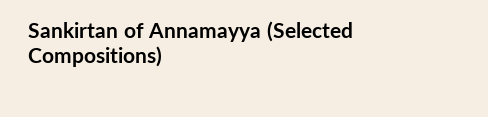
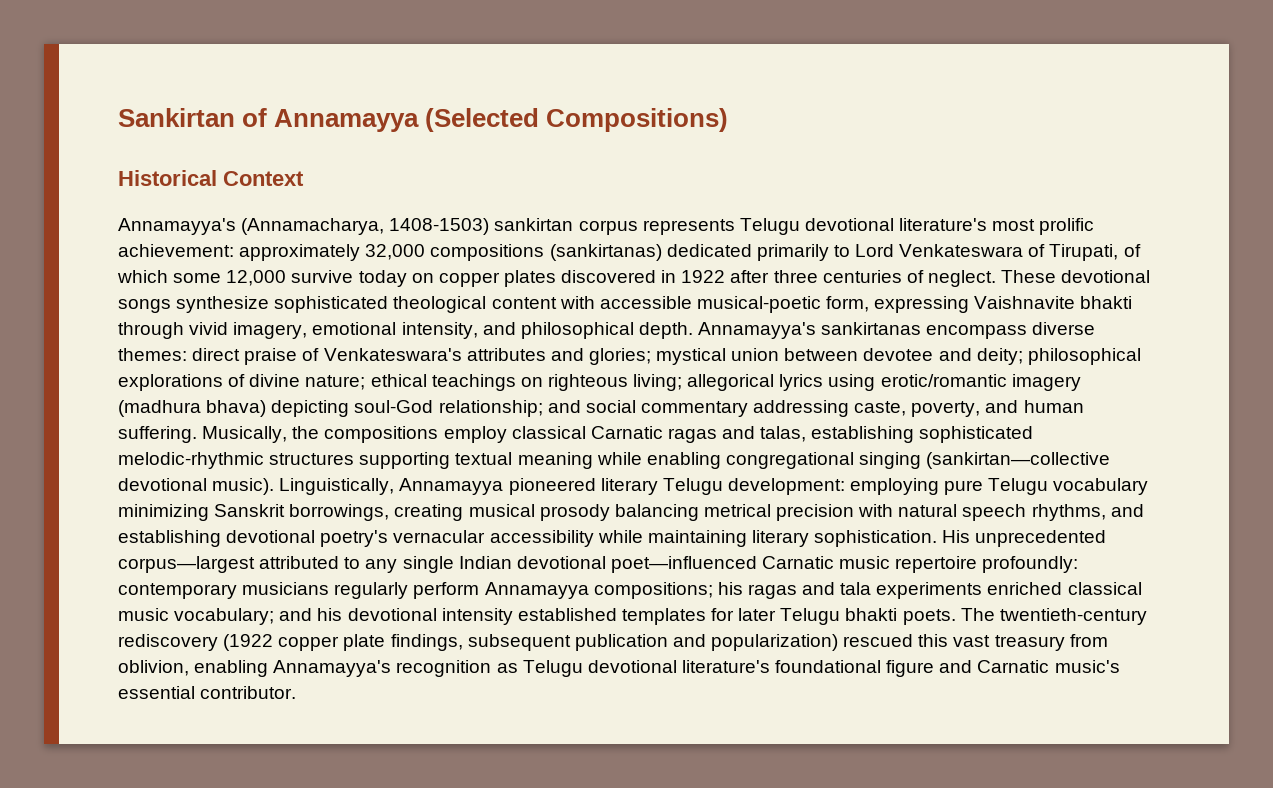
+ Historical Context
+ Annamayya's (Annamacharya, 1408-1503) sankirtan corpus represents Telugu devotional literature's most prolific achievement: approximately 32,000 compositions (sankirtanas) dedicated primarily to Lord Venkateswara of Tirupati, of which some 12,000 survive today on copper plates discovered in 1922 after three centuries of neglect. These devotional songs synthesize sophisticated theological content with accessible musical-poetic form, expressing Vaishnavite bhakti through vivid imagery, emotional intensity, and philosophical depth. Annamayya's sankirtanas encompass diverse themes: direct praise of Venkateswara's attributes and glories; mystical union between devotee and deity; philosophical explorations of divine nature; ethical teachings on righteous living; allegorical lyrics using erotic/romantic imagery (madhura bhava) depicting soul-God relationship; and social commentary addressing caste, poverty, and human suffering. Musically, the compositions employ classical Carnatic ragas and talas, establishing sophisticated melodic-rhythmic structures supporting textual meaning while enabling congregational singing (sankirtan—collective devotional music). Linguistically, Annamayya pioneered literary Telugu development: employing pure Telugu vocabulary minimizing Sanskrit borrowings, creating musical prosody balancing metrical precision with natural speech rhythms, and establishing devotional poetry's vernacular accessibility while maintaining literary sophistication. His unprecedented corpus—largest attributed to any single Indian devotional poet—influenced Carnatic music repertoire profoundly: contemporary musicians regularly perform Annamayya compositions; his ragas and tala experiments enriched classical music vocabulary; and his devotional intensity established templates for later Telugu bhakti poets. The twentieth-century rediscovery (1922 copper plate findings, subsequent publication and popularization) rescued this vast treasury from oblivion, enabling Annamayya's recognition as Telugu devotional literature's foundational figure and Carnatic music's essential contributor.

